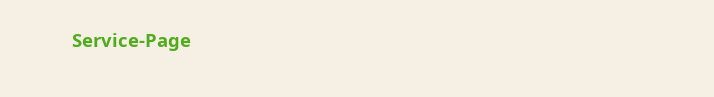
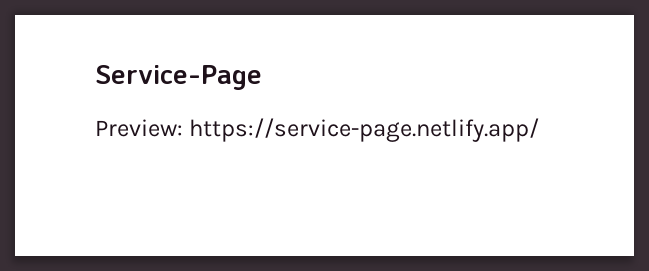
+ Preview: https://service-page.netlify.app/

